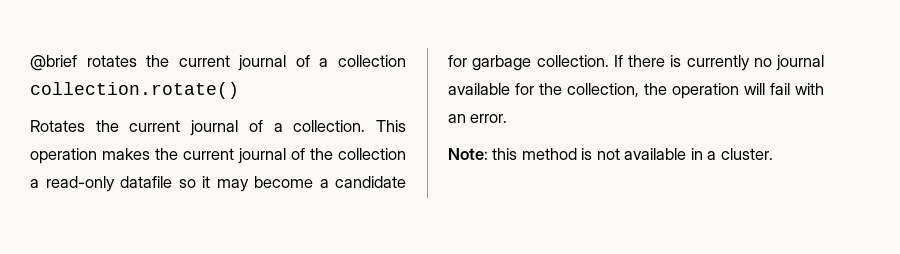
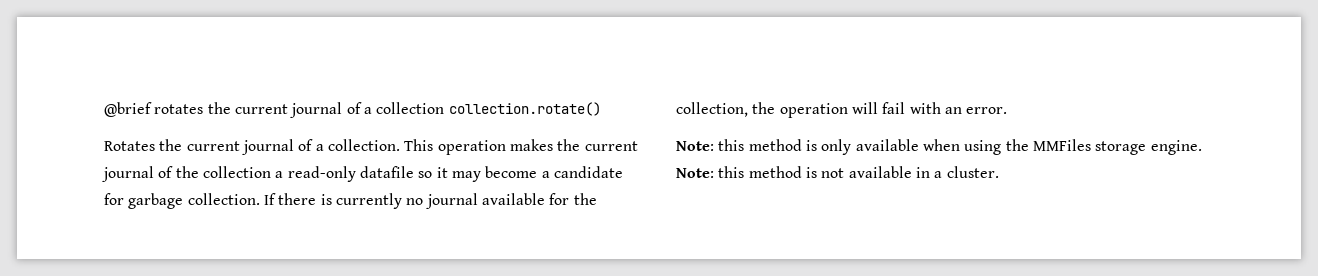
- Note: this method is not available in a cluster.
+ Note: this method is only available when using the MMFiles storage engine. Note: this method is not available in a cluster.

